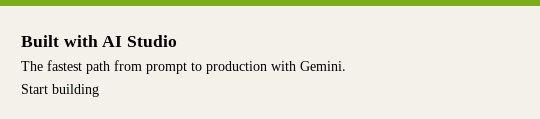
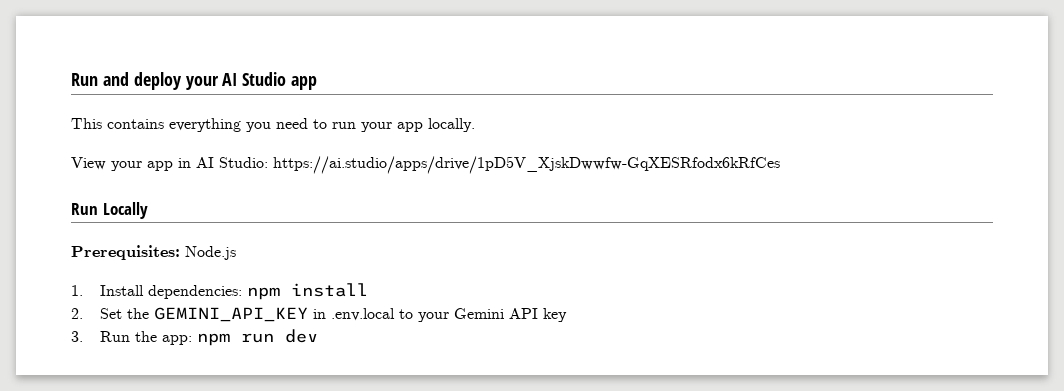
- Built with AI Studio
- The fastest path from prompt to production with Gemini.
- Start building
+ Run and deploy your AI Studio app
+ This contains everything you need to run your app locally.
+ View your app in AI Studio: https://ai.studio/apps/drive/1pD5V_XjskDwwfw-GqXESRfodx6kRfCes
+ Run Locally
+ Prerequisites: Node.js
+ 1. Install dependencies: npm install
+ 2. Set the GEMINI_API_KEY in .env.local to your Gemini API key
+ 3. Run the app: npm run dev

